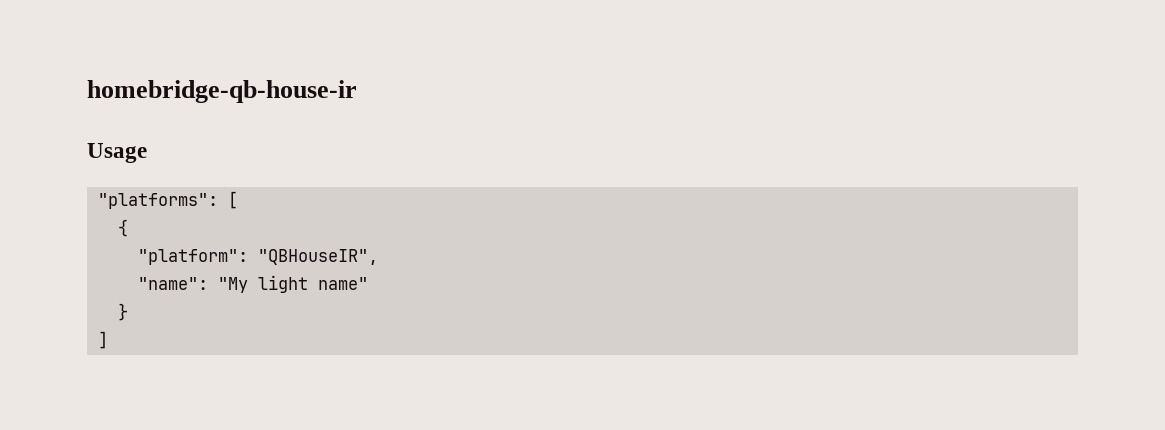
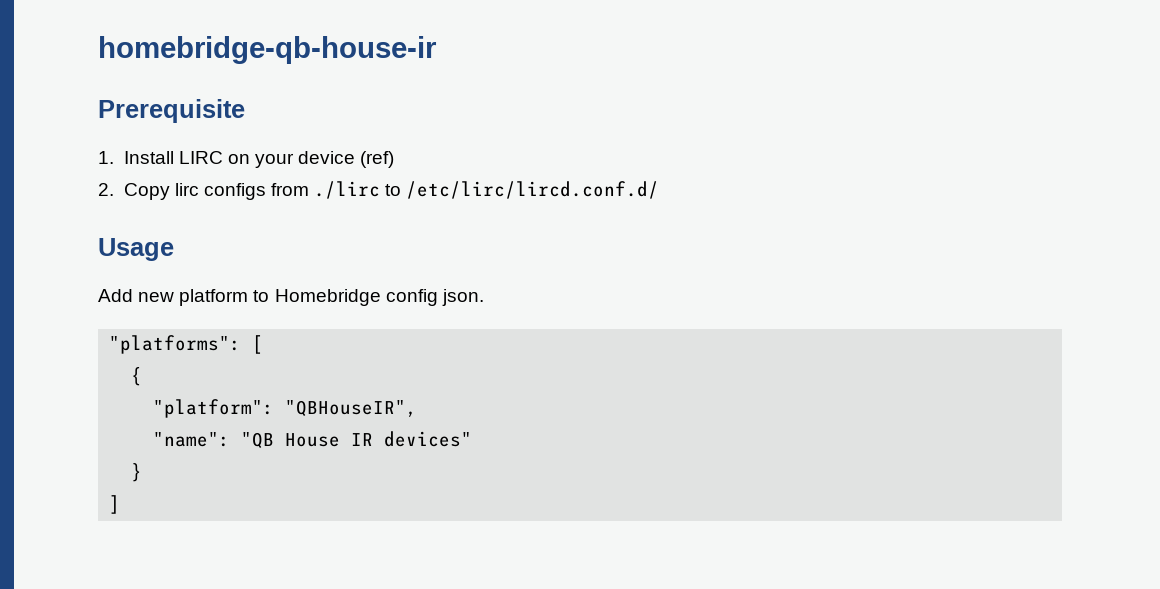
+ Prerequisite
+ 1. Install LIRC on your device (ref)
+ 2. Copy lirc configs from ./lirc to /etc/lirc/lircd.conf.d/
  Usage
+ Add new platform to Homebridge config json.
- "name": "My light name"
+ "name": "QB House IR devices"

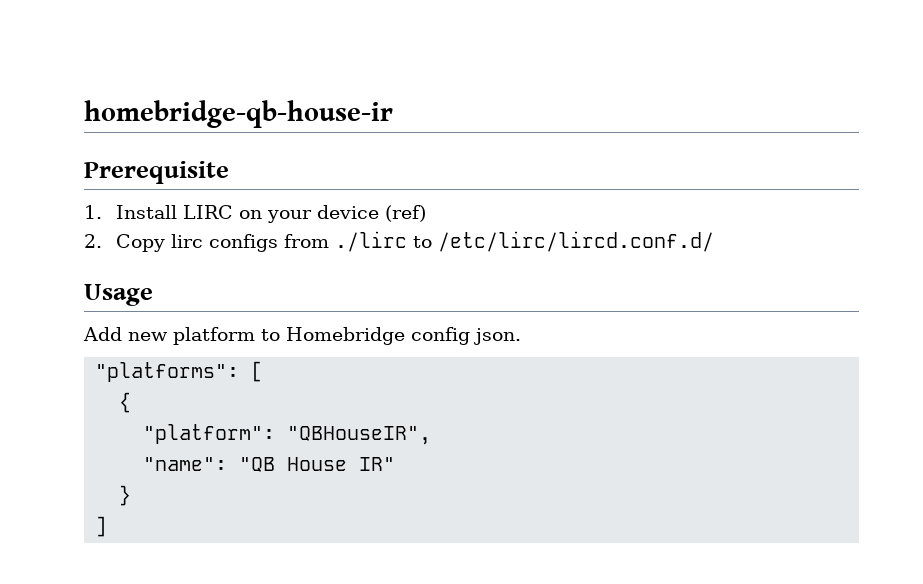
- "name": "QB House IR devices"
+ "name": "QB House IR"

